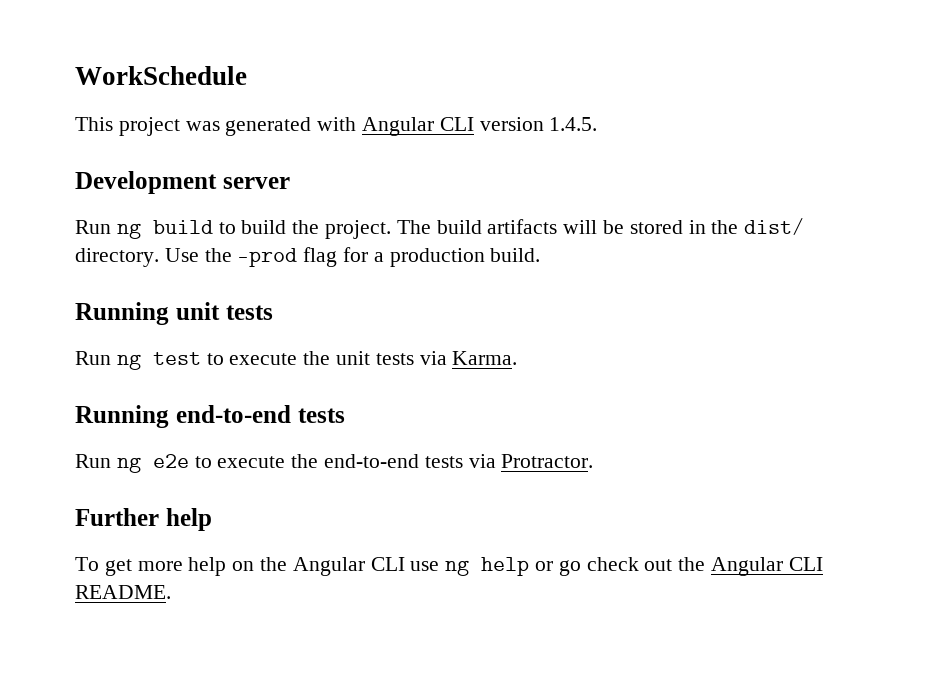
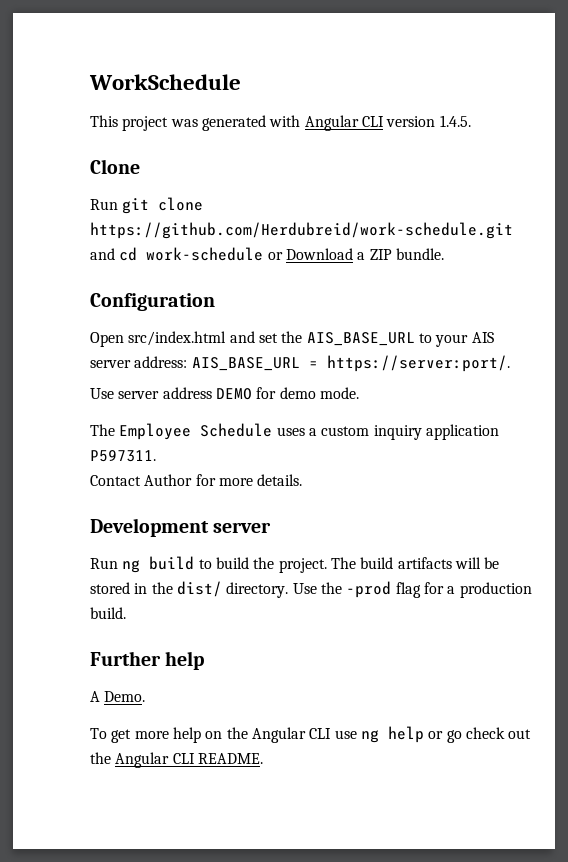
+ Clone
+ Run git clone https://github.com/Herdubreid/work-schedule.git and cd work-schedule or Download a ZIP bundle.
+ Configuration
+ Open src/index.html and set the AIS_BASE_URL to your AIS server address: AIS_BASE_URL = https://server:port/.
+ Use server address DEMO for demo mode.
+ The Employee Schedule uses a custom inquiry application P597311.
+ Contact Author for more details.
- Running unit tests
- Run ng test to execute the unit tests via Karma.
- Running end-to-end tests
- Run ng e2e to execute the end-to-end tests via Protractor.
+ A Demo.

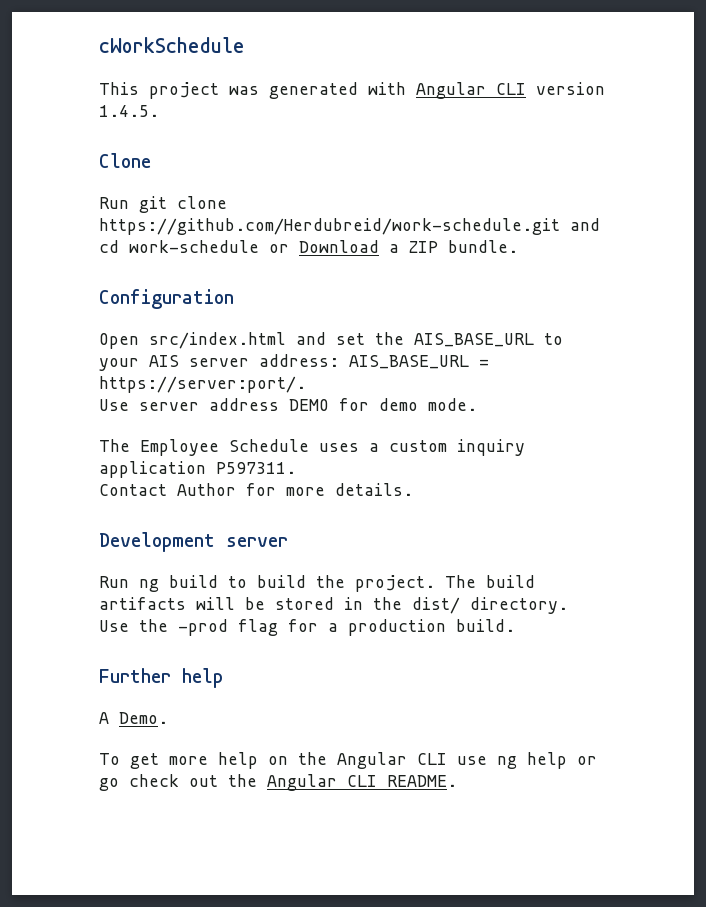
- WorkSchedule
+ cWorkSchedule

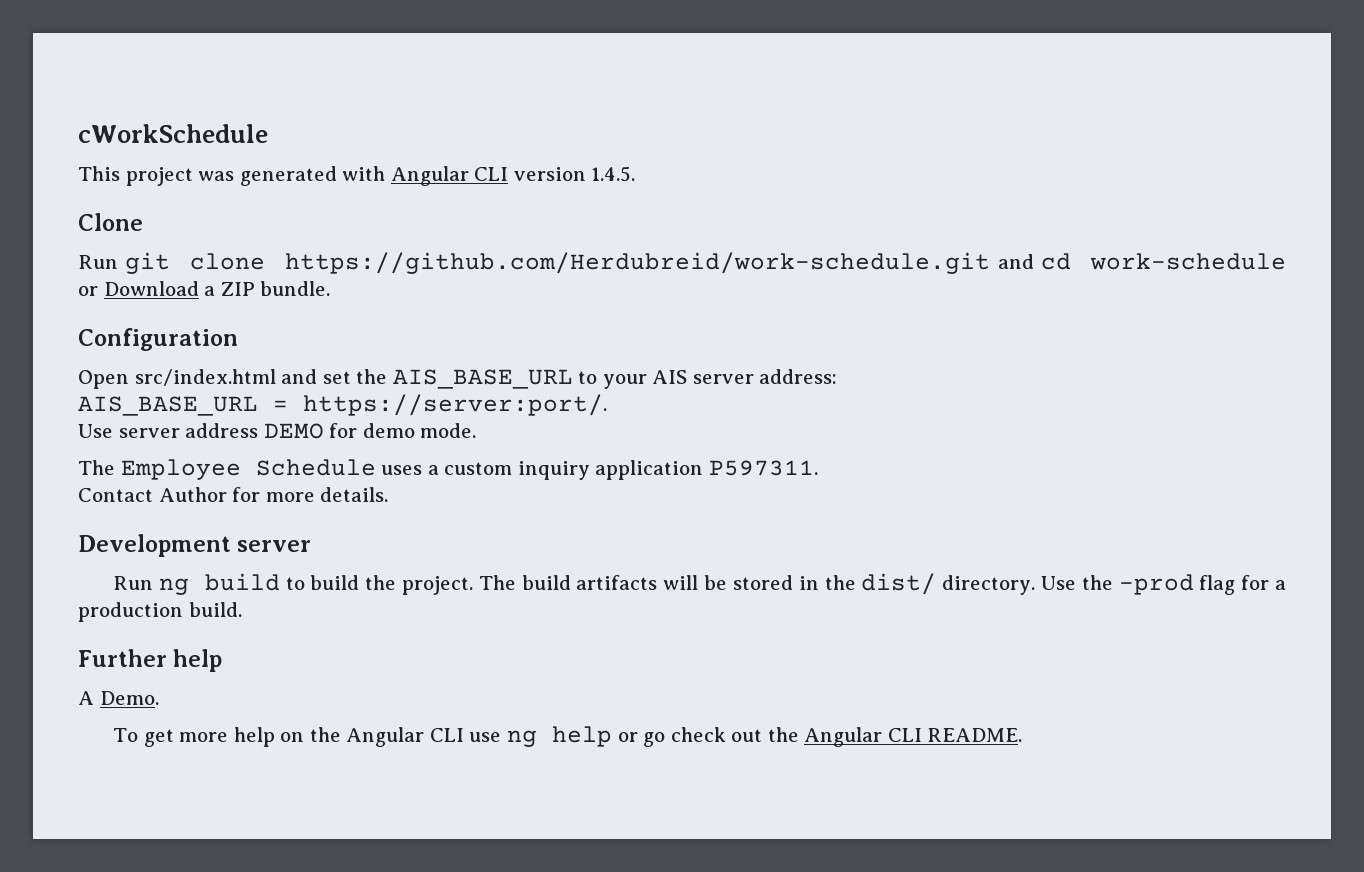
- Open src/index.html and set the AIS_BASE_URL to your AIS server address: AIS_BASE_URL = https://server:port/.
+ Open src/index.html and set the AIS_BASE_URL to your AIS server address:
+ AIS_BASE_URL = https://server:port/.

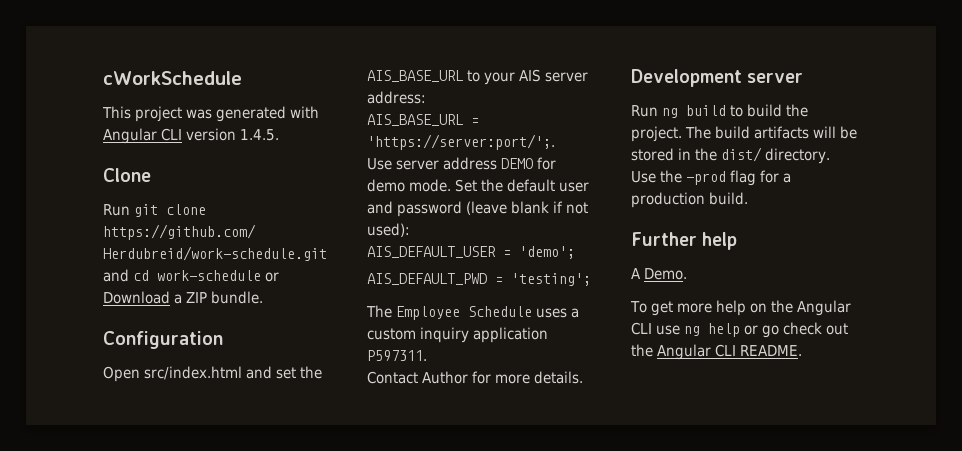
- AIS_BASE_URL = https://server:port/.
+ AIS_BASE_URL = 'https://server:port/';.
+ Set the default user and password (leave blank if not used):
+ AIS_DEFAULT_USER = 'demo';
+ AIS_DEFAULT_PWD = 'testing';

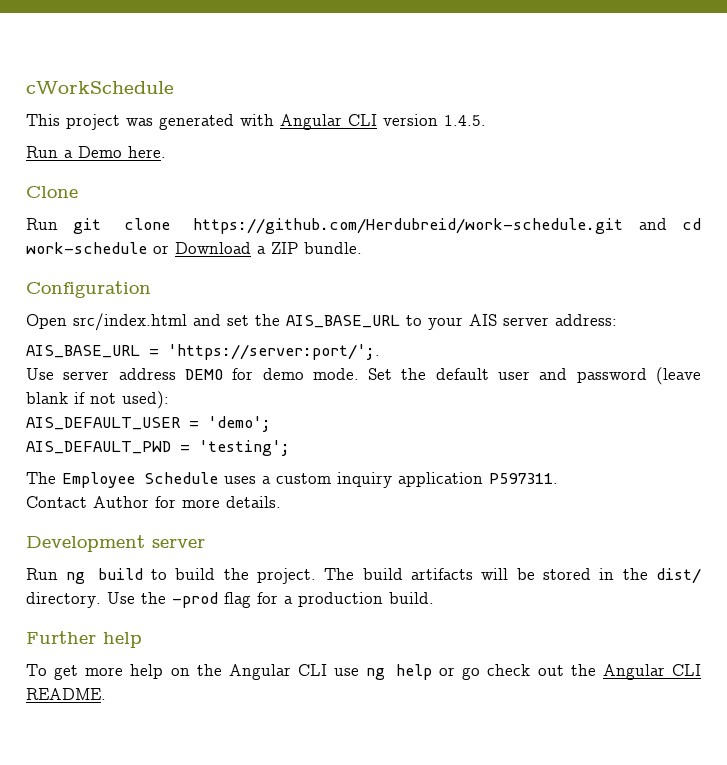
+ Run a Demo here.
- A Demo.

